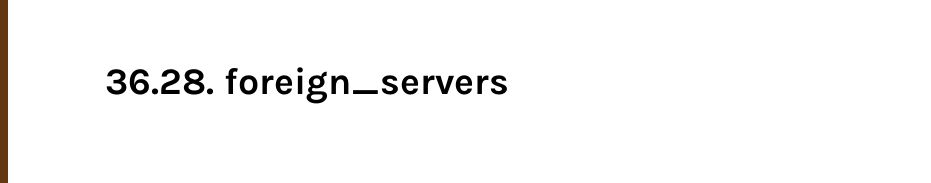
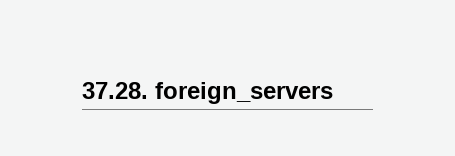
- 36.28. foreign_servers
+ 37.28. foreign_servers

